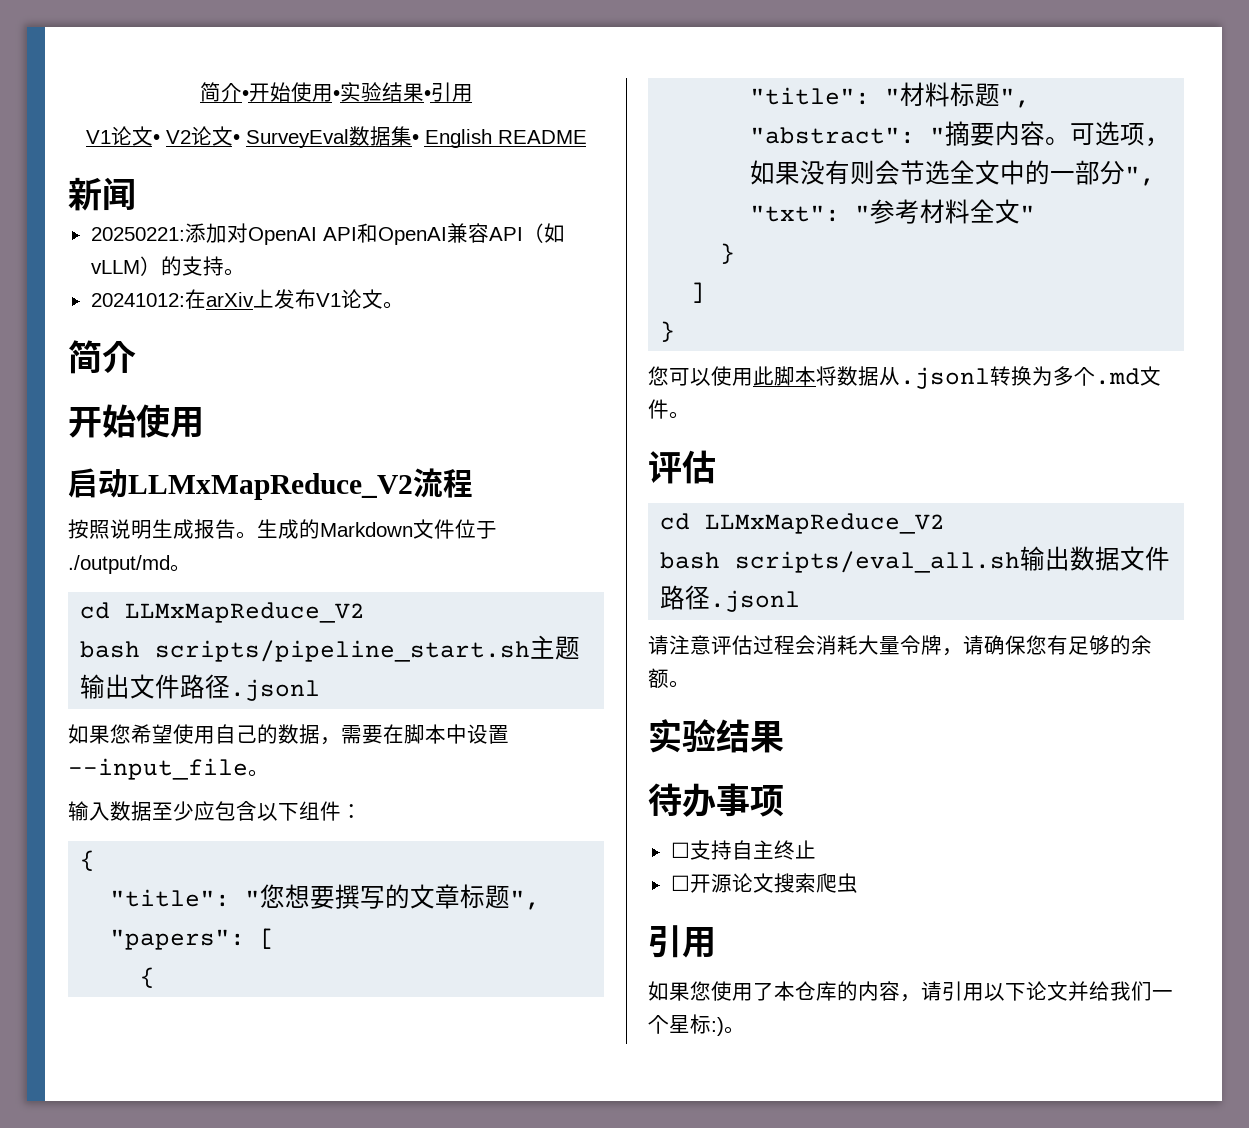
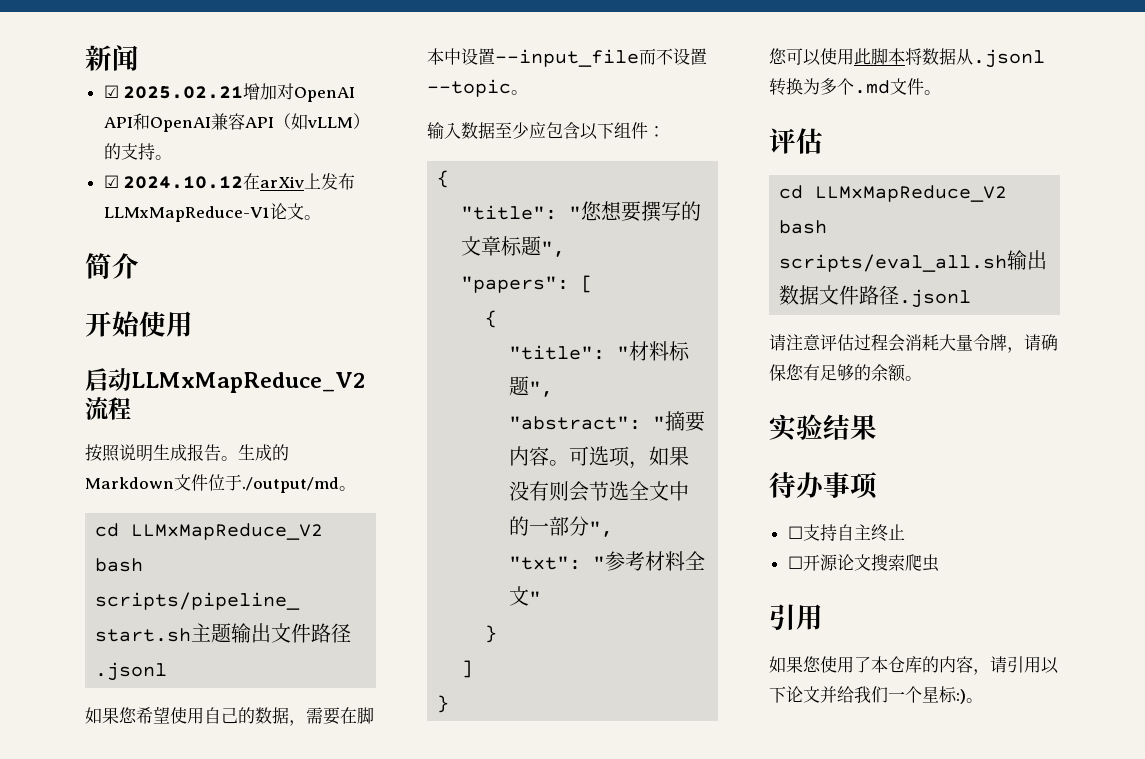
- 简介•开始使用•实验结果•引用
- V1论文• V2论文• SurveyEval数据集• English README
- 20250221:添加对OpenAI API和OpenAI兼容API（如vLLM）的支持。
+ ☑ 2025.02.21增加对OpenAI API和OpenAI兼容API（如vLLM）的支持。
- 20241012:在arXiv上发布V1论文。
+ ☑ 2024.10.12在arXiv上发布LLMxMapReduce-V1论文。
- 如果您希望使用自己的数据，需要在脚本中设置--input_file。
+ 如果您希望使用自己的数据，需要在脚本中设置--input_file而不设置--topic。

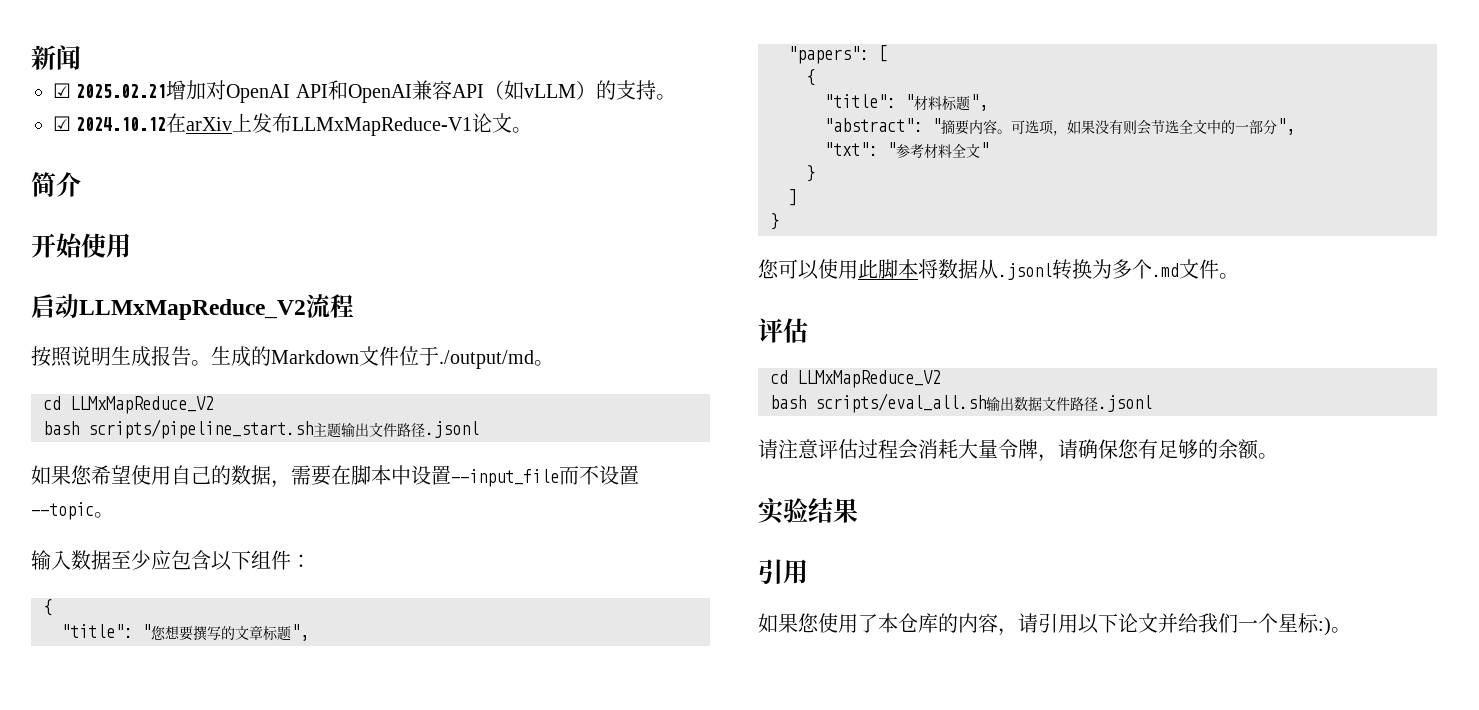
- 待办事项
- ☐支持自主终止
- ☐开源论文搜索爬虫

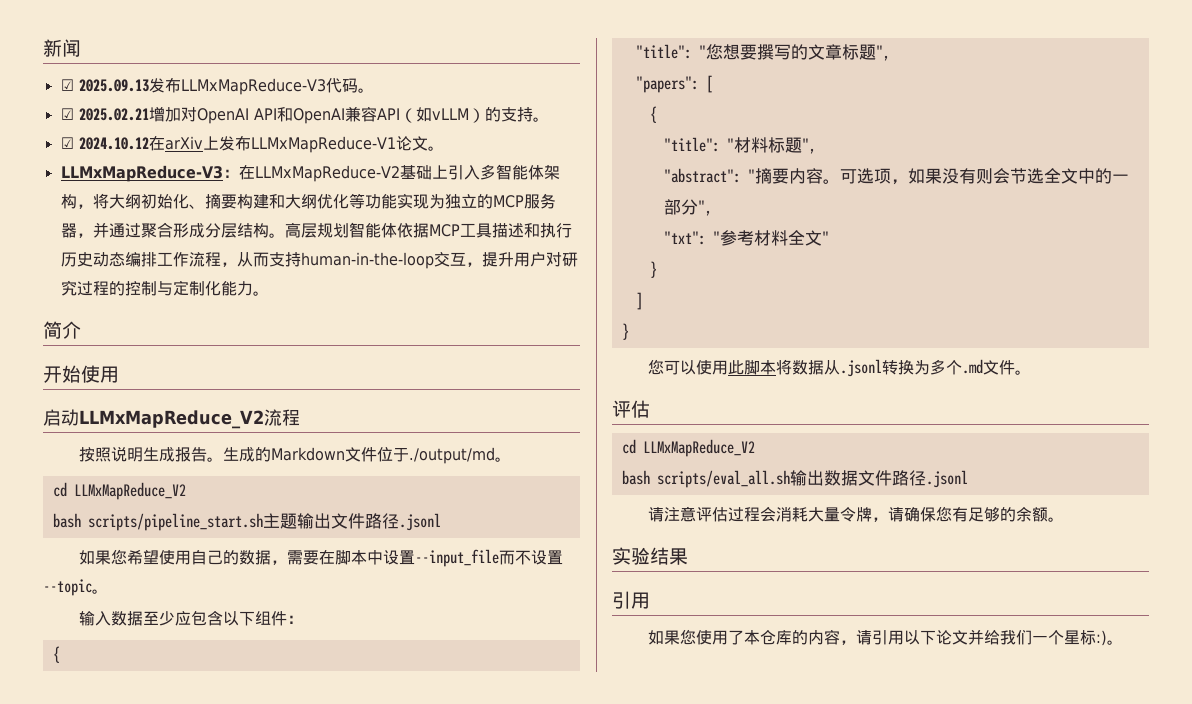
+ ☑ 2025.09.13发布LLMxMapReduce-V3代码。
+ LLMxMapReduce-V3：在LLMxMapReduce-V2基础上引入多智能体架构，将大纲初始化、摘要构建和大纲优化等功能实现为独立的MCP服务器，并通过聚合形成分层结构。高层规划智能体依据MCP工具描述和执行历史动态编排工作流程，从而支持human-in-the-loop交互，提升用户对研究过程的控制与定制化能力。

